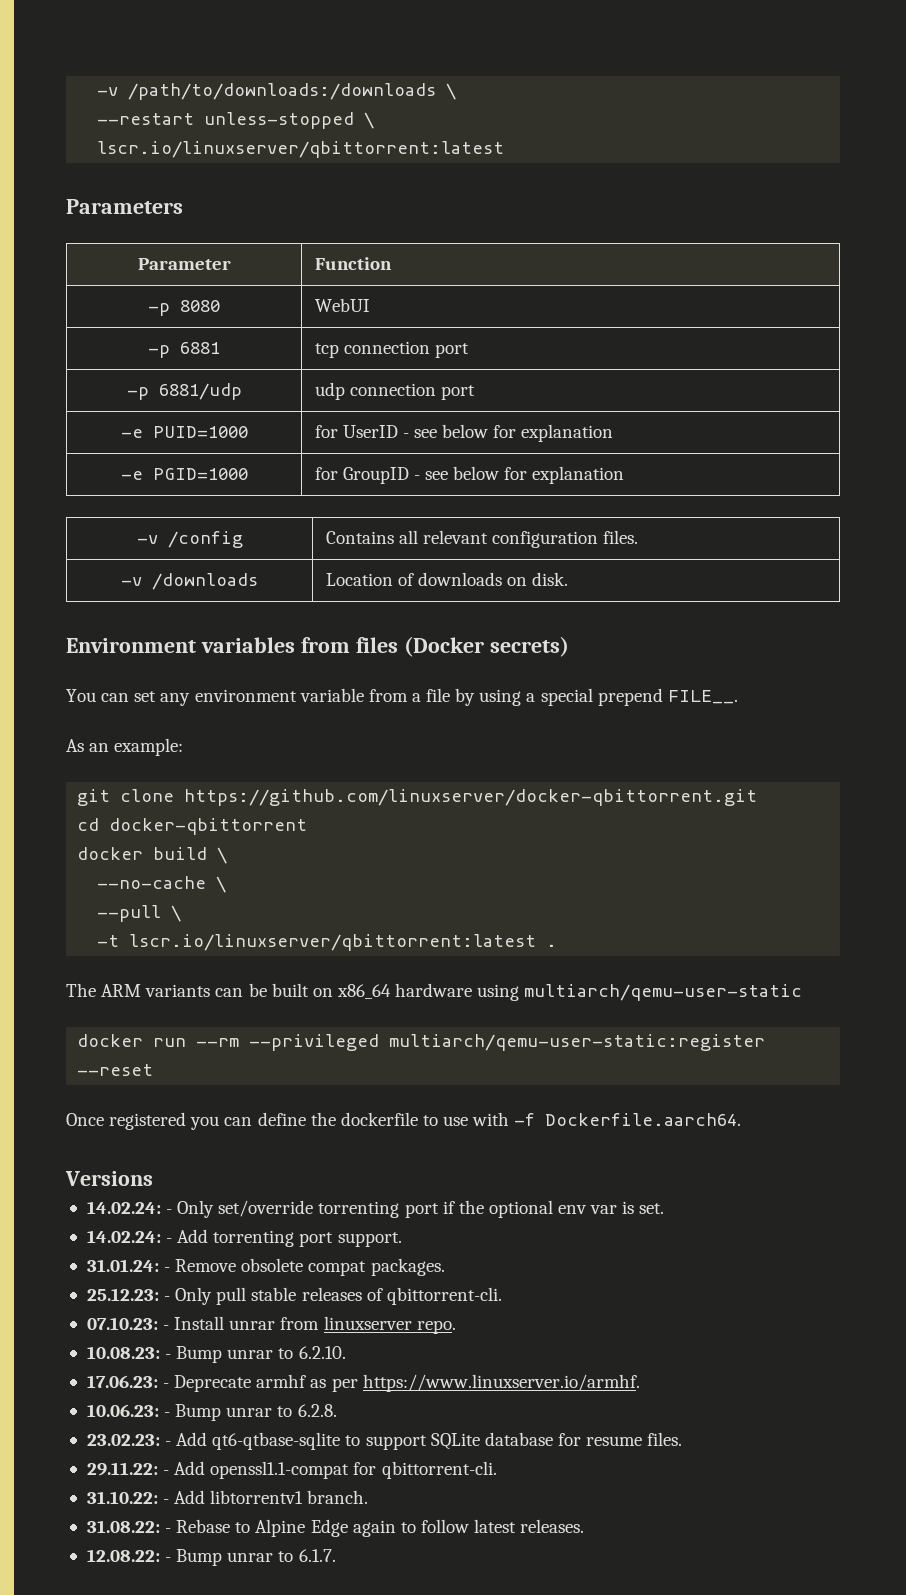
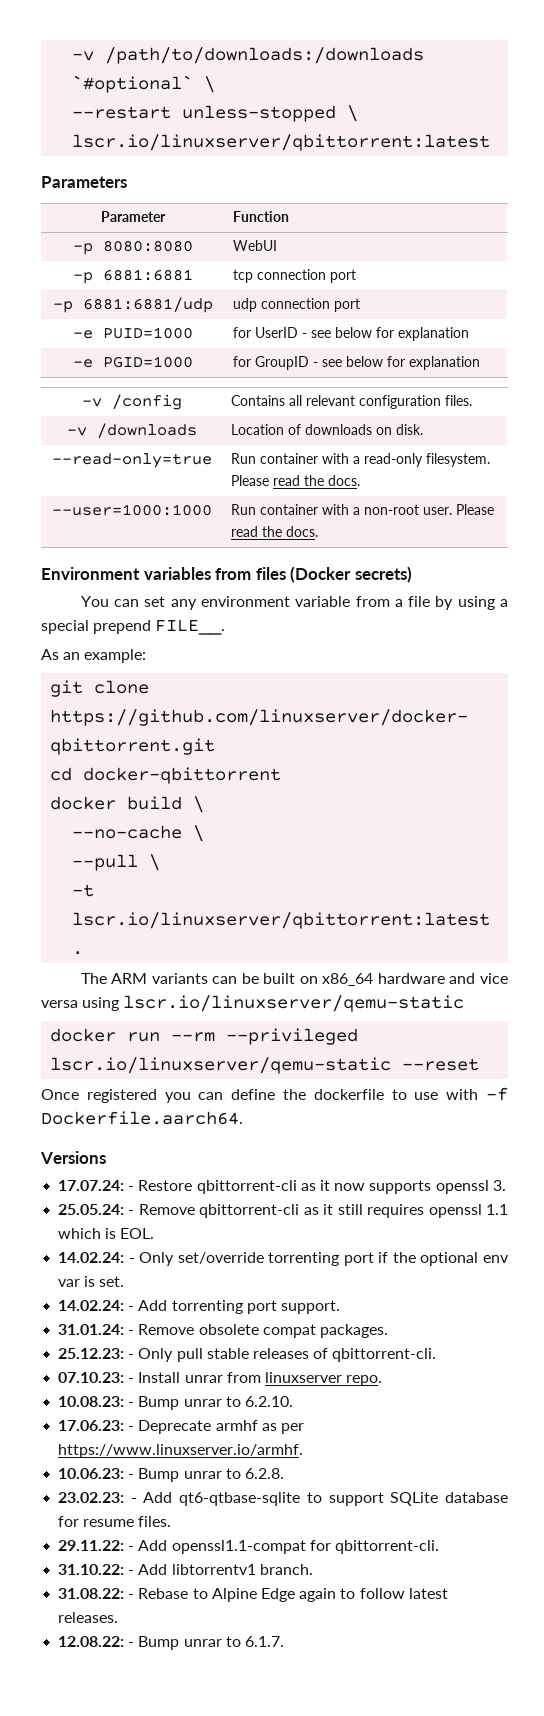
- -v /path/to/downloads:/downloads \
+ -v /path/to/downloads:/downloads `#optional` \
- -p 8080 | WebUI
+ -p 8080:8080 | WebUI
- -p 6881 | tcp connection port
+ -p 6881:6881 | tcp connection port
- -p 6881/udp | udp connection port
+ -p 6881:6881/udp | udp connection port
+ --read-only=true | Run container with a read-only filesystem. Please read the docs.
+ --user=1000:1000 | Run container with a non-root user. Please read the docs.
- The ARM variants can be built on x86_64 hardware using multiarch/qemu-user-static
+ The ARM variants can be built on x86_64 hardware and vice versa using lscr.io/linuxserver/qemu-static
- docker run --rm --privileged multiarch/qemu-user-static:register --reset
+ docker run --rm --privileged lscr.io/linuxserver/qemu-static --reset
+ 17.07.24: - Restore qbittorrent-cli as it now supports openssl 3.
+ 25.05.24: - Remove qbittorrent-cli as it still requires openssl 1.1 which is EOL.

